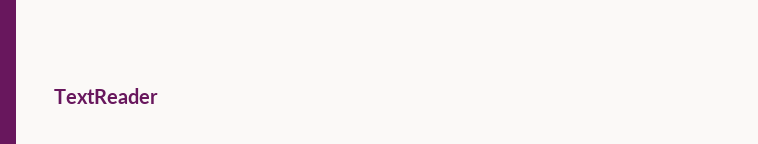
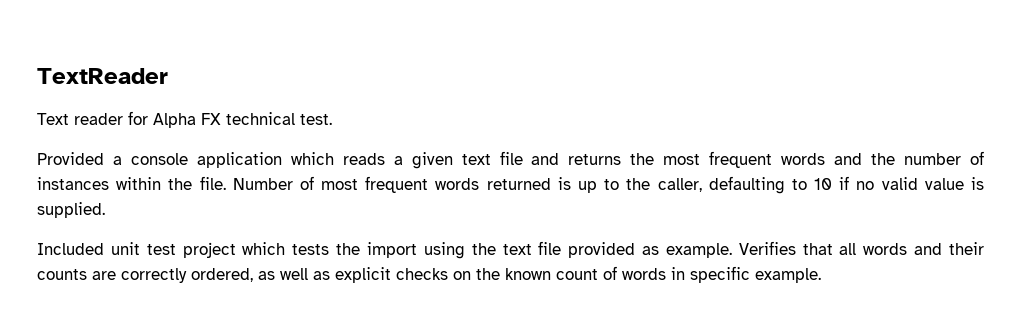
+ Text reader for Alpha FX technical test.
+ Provided a console application which reads a given text file and returns the most frequent words and the number of instances within the file. Number of most frequent words returned is up to the caller, defaulting to 10 if no valid value is supplied.
+ Included unit test project which tests the import using the text file provided as example. Verifies that all words and their counts are correctly ordered, as well as explicit checks on the known count of words in specific example.

